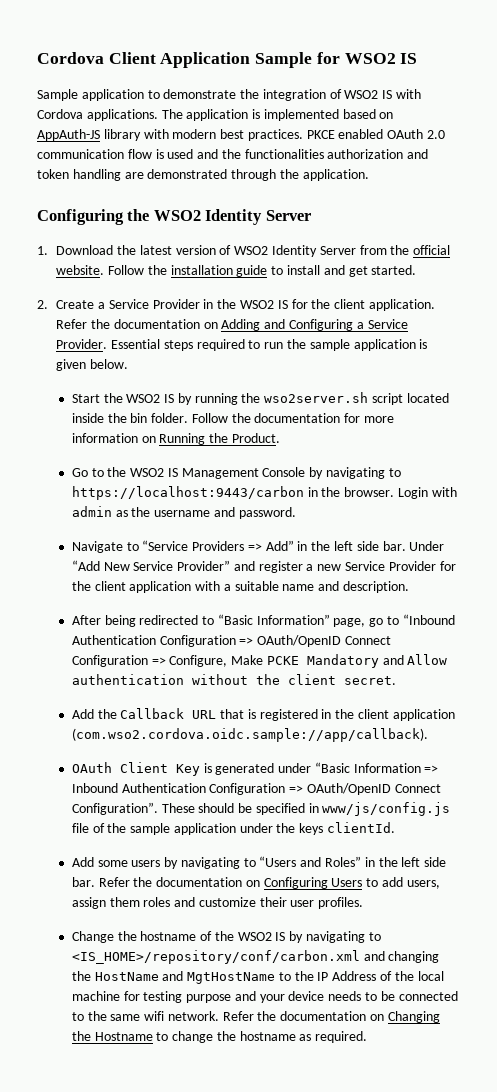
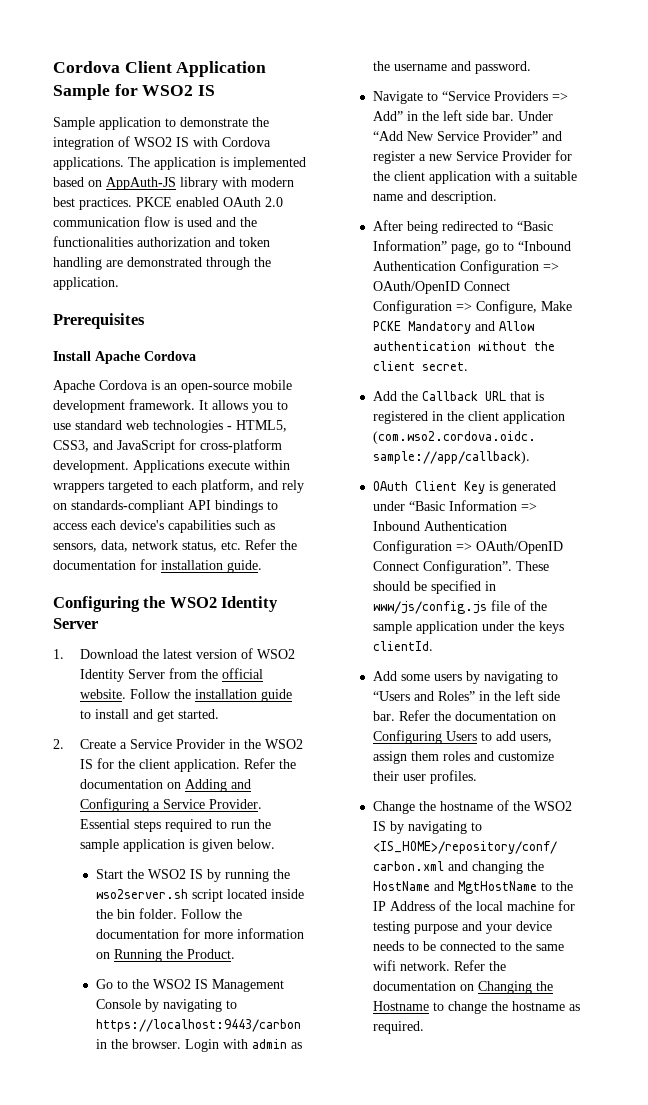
+ Prerequisites
+ Install Apache Cordova
+ Apache Cordova is an open-source mobile development framework. It allows you to use standard web technologies - HTML5, CSS3, and JavaScript for cross-platform development. Applications execute within wrappers targeted to each platform, and rely on standards-compliant API bindings to access each device's capabilities such as sensors, data, network status, etc. Refer the documentation for installation guide.

